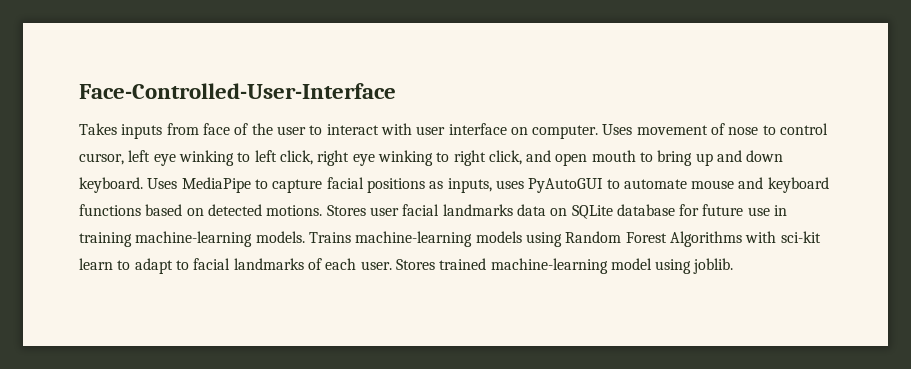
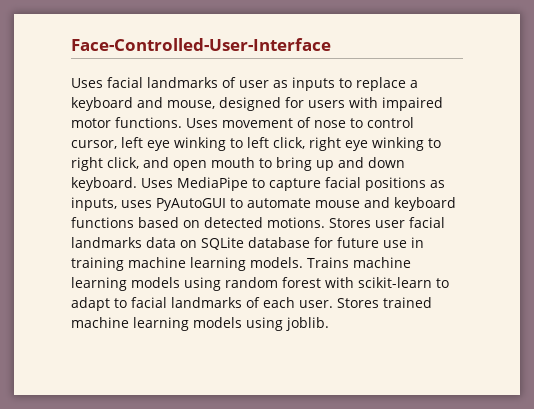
- Takes inputs from face of the user to interact with user interface on computer.
+ Uses facial landmarks of user as inputs to replace a keyboard and mouse, designed for users with impaired motor functions.
- Stores user facial landmarks data on SQLite database for future use in training machine-learning models. Trains machine-learning models using Random Forest Algorithms with sci-kit learn to adapt to facial landmarks of each user.
+ Stores user facial landmarks data on SQLite database for future use in training machine learning models. Trains machine learning models using random forest with scikit-learn to adapt to facial landmarks of each user.
- Stores trained machine-learning model using joblib.
+ Stores trained machine learning models using joblib.

